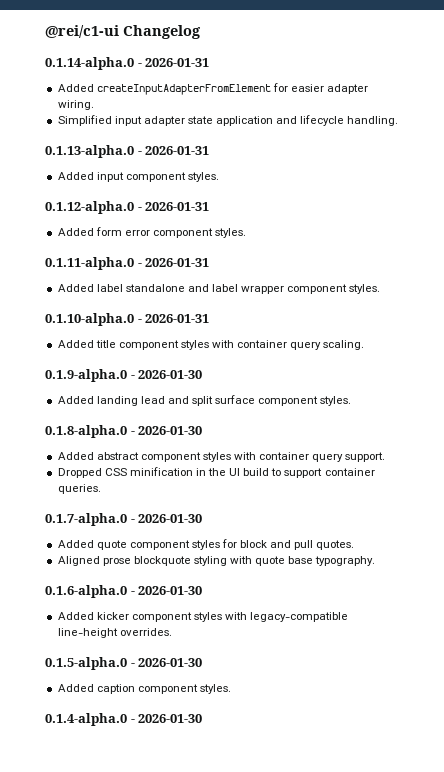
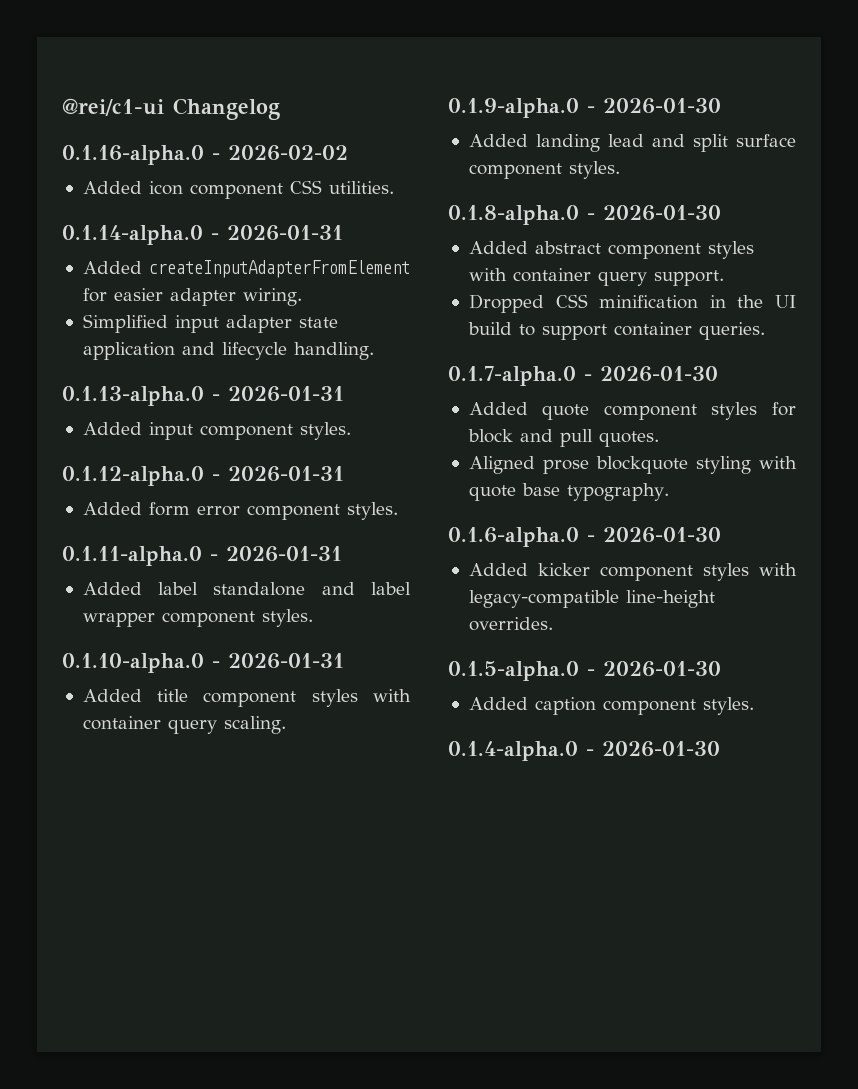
+ 0.1.16-alpha.0 - 2026-02-02
+ Added icon component CSS utilities.

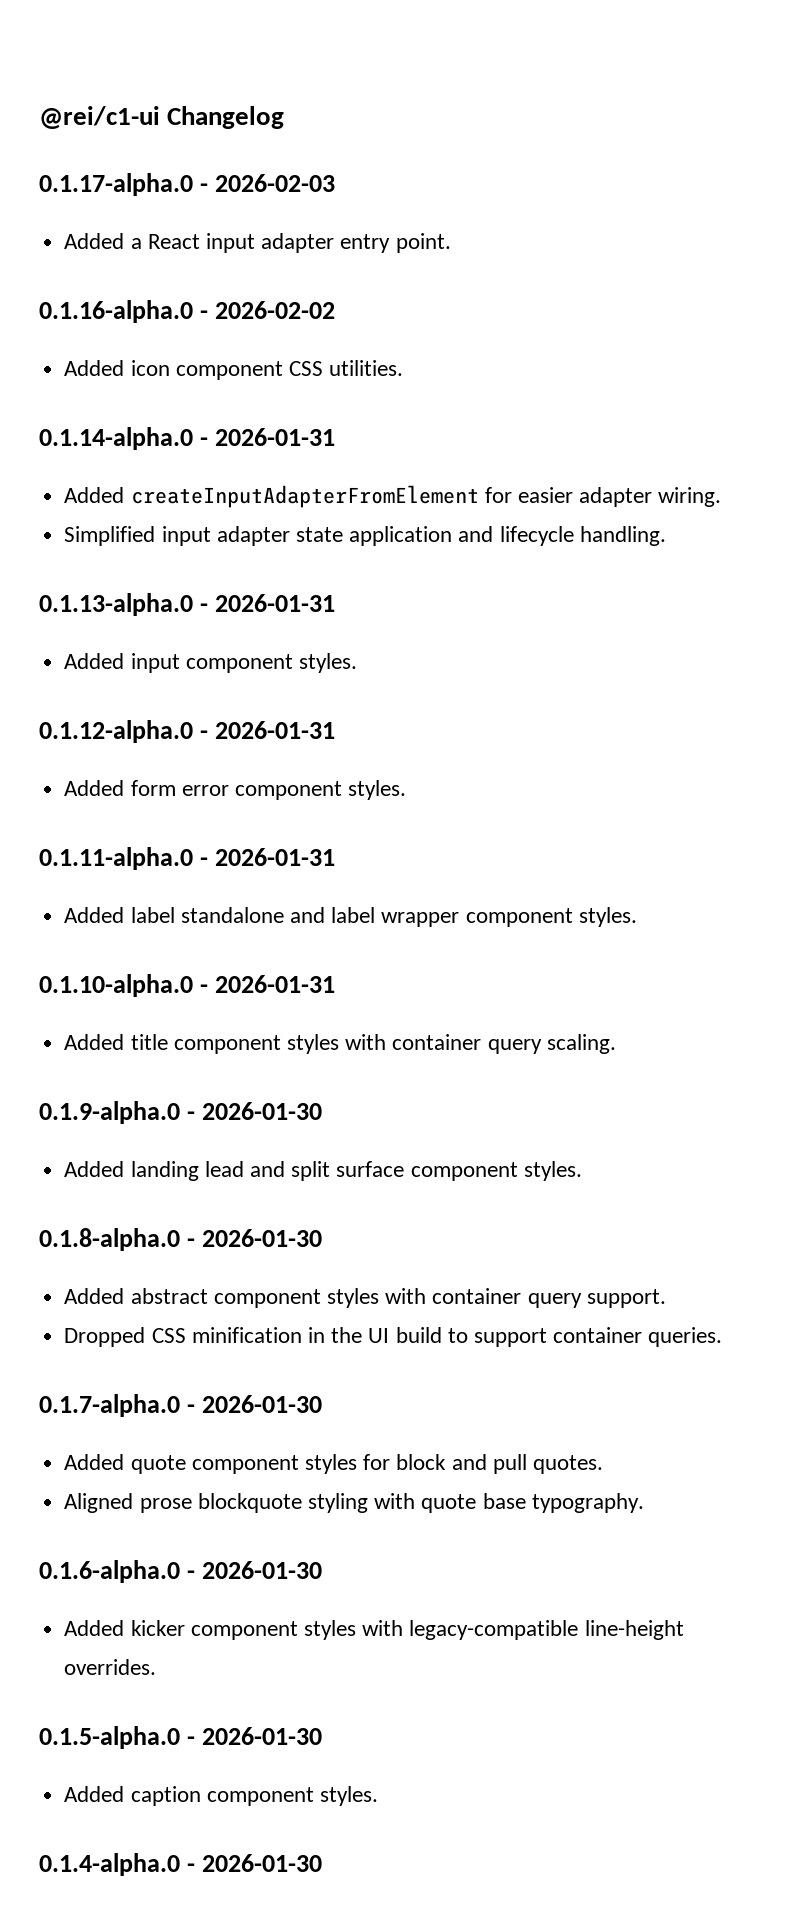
+ 0.1.17-alpha.0 - 2026-02-03
+ Added a React input adapter entry point.

